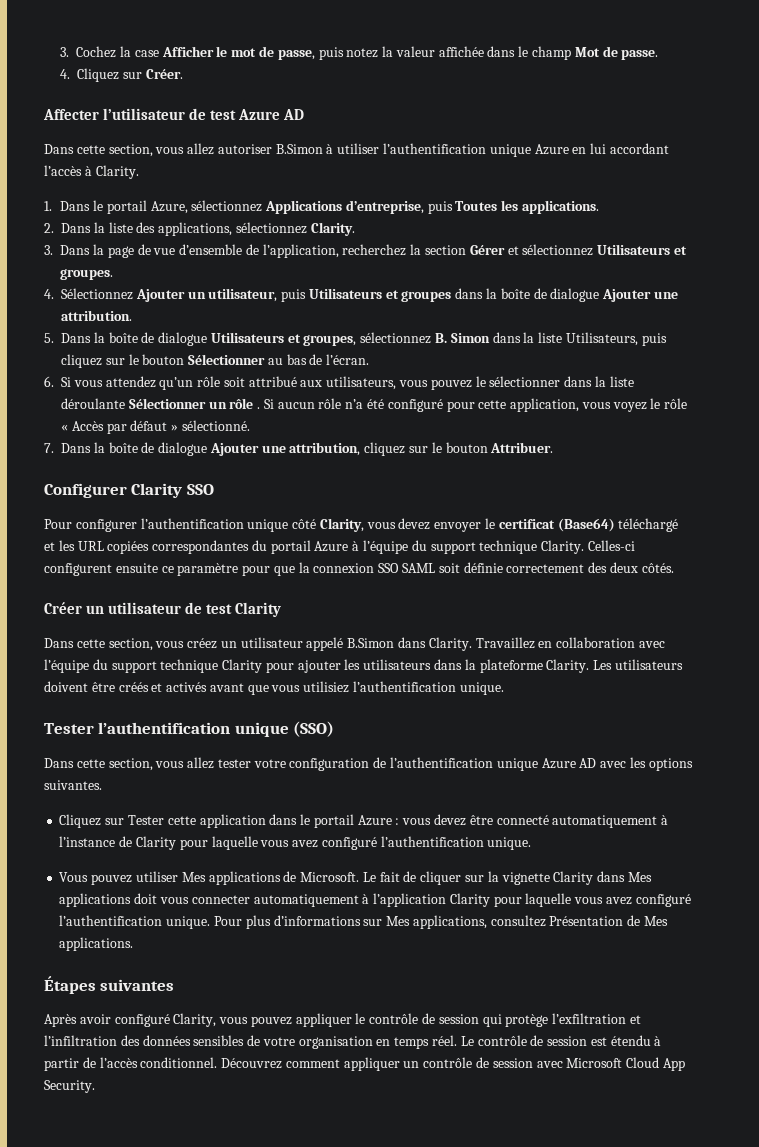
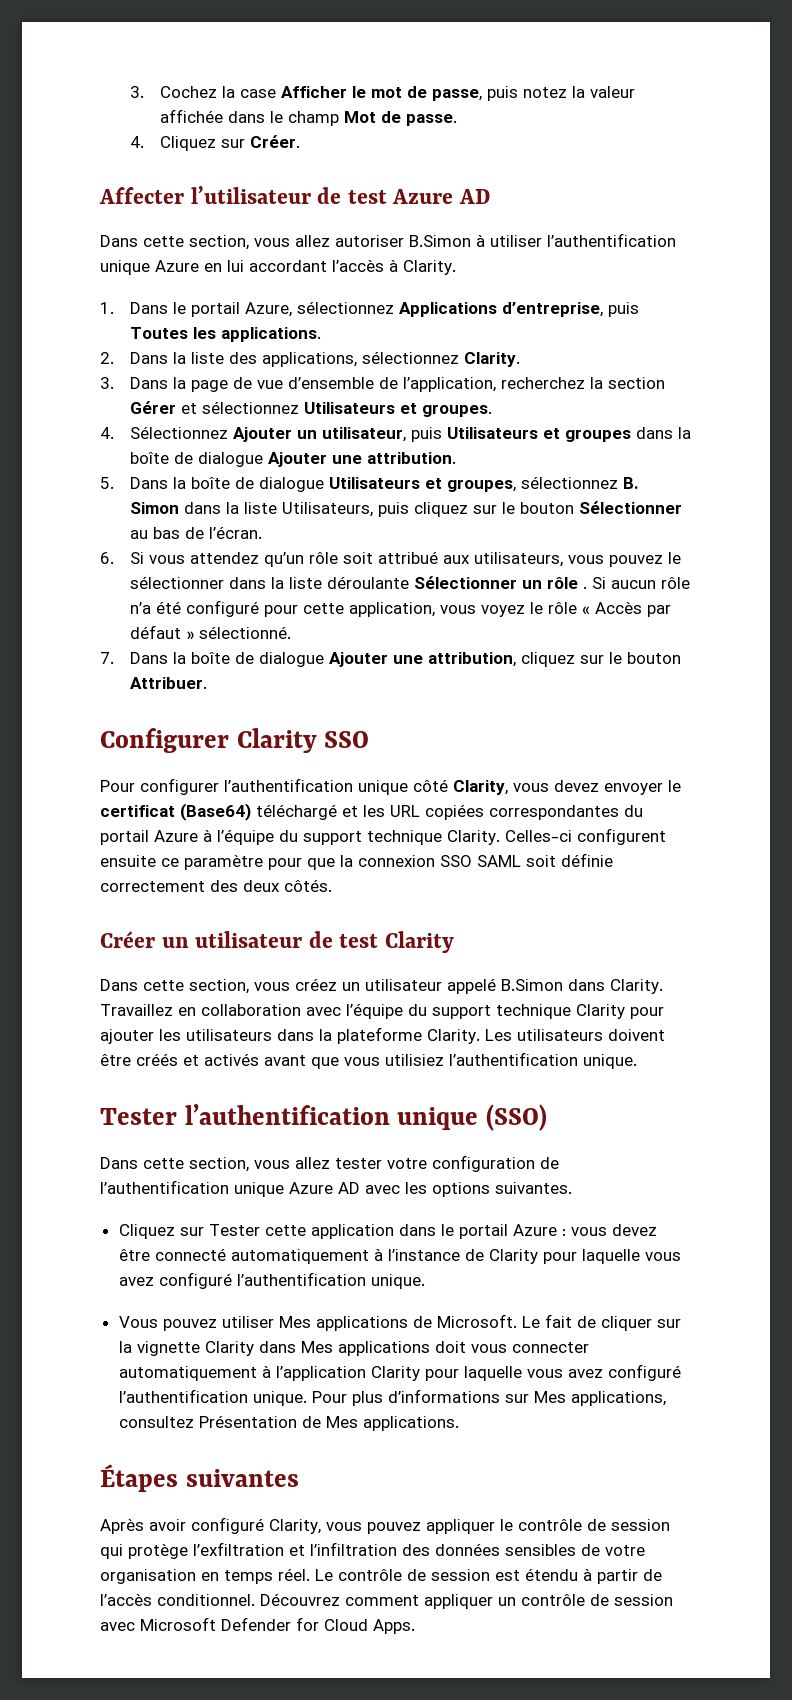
- Découvrez comment appliquer un contrôle de session avec Microsoft Cloud App Security.
+ Découvrez comment appliquer un contrôle de session avec Microsoft Defender for Cloud Apps.

